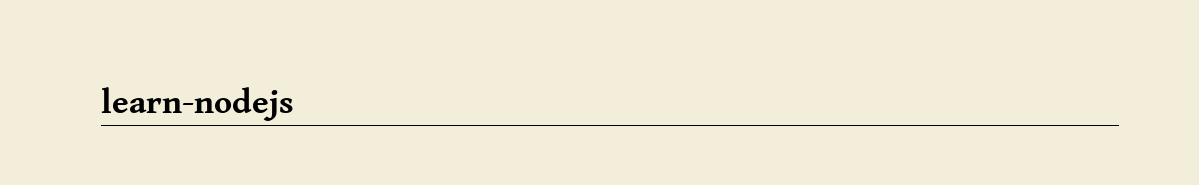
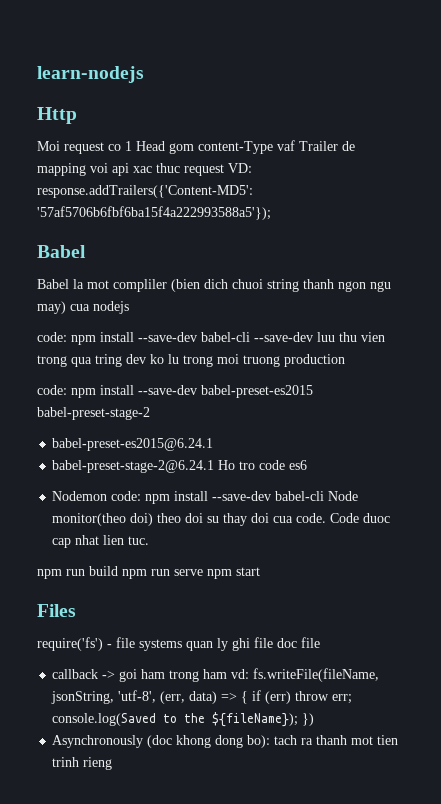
+ Http
+ Moi request co 1 Head gom content-Type vaf Trailer de mapping voi api xac thuc request VD: response.addTrailers({'Content-MD5': '57af5706b6fbf6ba15f4a222993588a5'});
+ Babel
+ Babel la mot compliler (bien dich chuoi string thanh ngon ngu may) cua nodejs
+ code: npm install --save-dev babel-cli --save-dev luu thu vien trong qua tring dev ko lu trong moi truong production
+ code: npm install --save-dev babel-preset-es2015 babel-preset-stage-2
+ babel-preset-es2015@6.24.1
+ babel-preset-stage-2@6.24.1 Ho tro code es6
+ Nodemon code: npm install --save-dev babel-cli Node monitor(theo doi) theo doi su thay doi cua code. Code duoc cap nhat lien tuc.
+ npm run build npm run serve npm start
+ Files
+ require('fs') - file systems quan ly ghi file doc file
+ callback -> goi ham trong ham vd: fs.writeFile(fileName, jsonString, 'utf-8', (err, data) => { if (err) throw err; console.log(Saved to the ${fileName}); })
+ Asynchronously (doc khong dong bo): tach ra thanh mot tien trinh rieng

